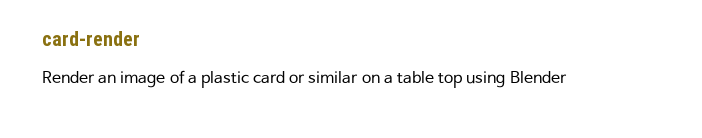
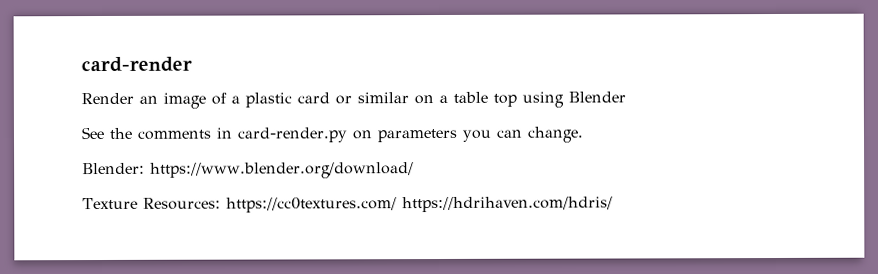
+ See the comments in card-render.py on parameters you can change.
+ Blender: https://www.blender.org/download/
+ Texture Resources: https://cc0textures.com/ https://hdrihaven.com/hdris/

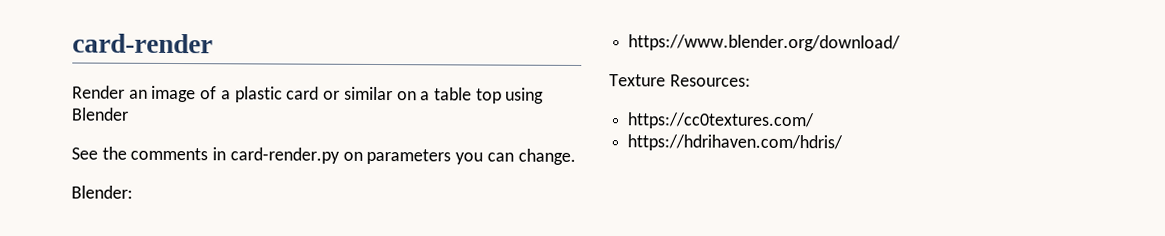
- Blender: https://www.blender.org/download/
+ Blender:
+ https://www.blender.org/download/
- Texture Resources: https://cc0textures.com/ https://hdrihaven.com/hdris/
+ Texture Resources:
+ https://cc0textures.com/
+ https://hdrihaven.com/hdris/

